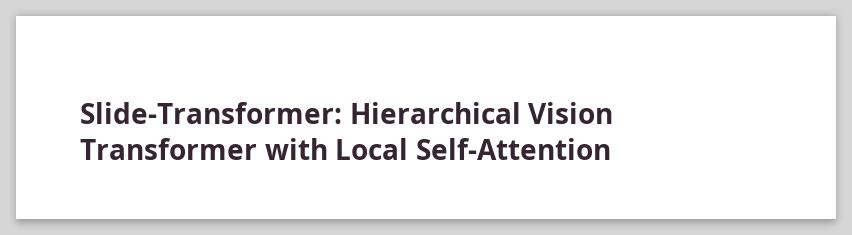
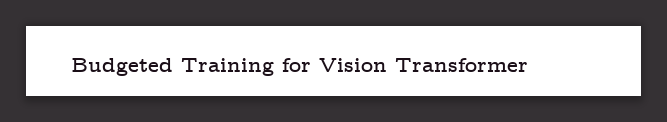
- Slide-Transformer: Hierarchical Vision Transformer with Local Self-Attention
+ Budgeted Training for Vision Transformer

